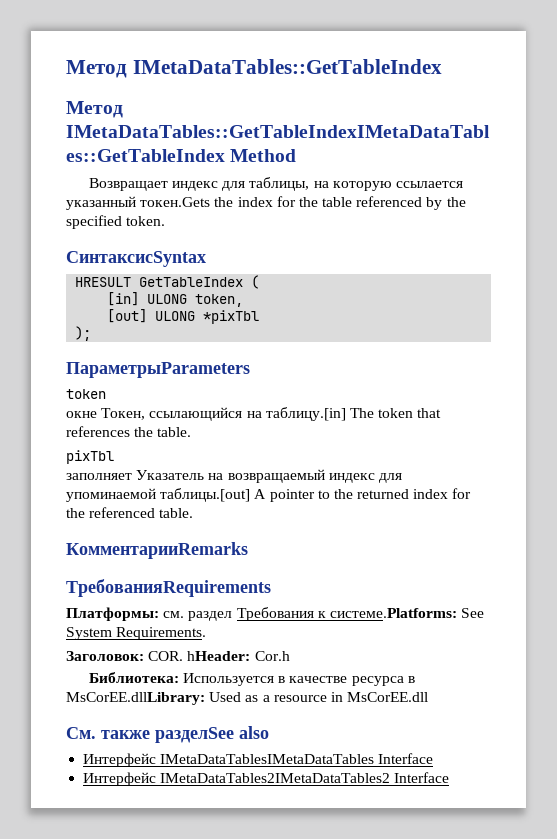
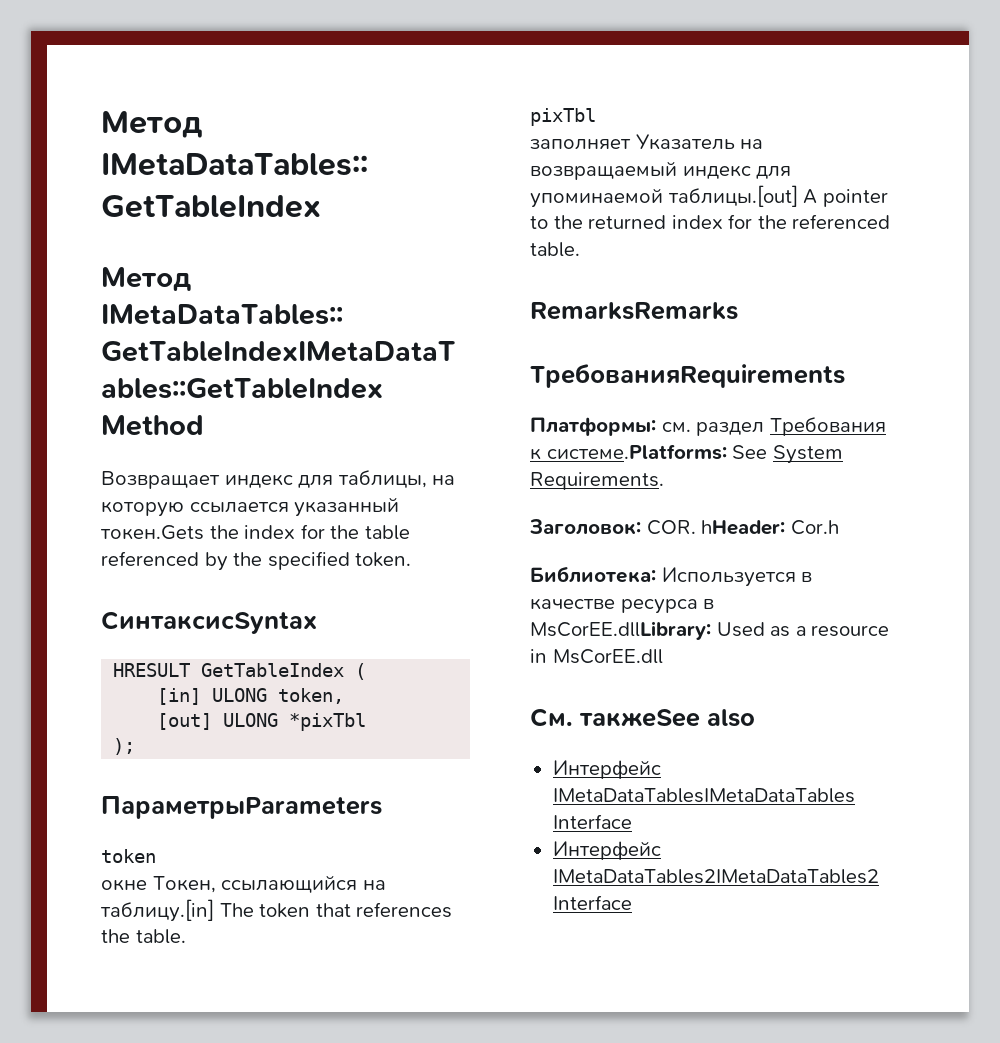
- КомментарииRemarks
+ RemarksRemarks
- См. также разделSee also
+ См. такжеSee also

